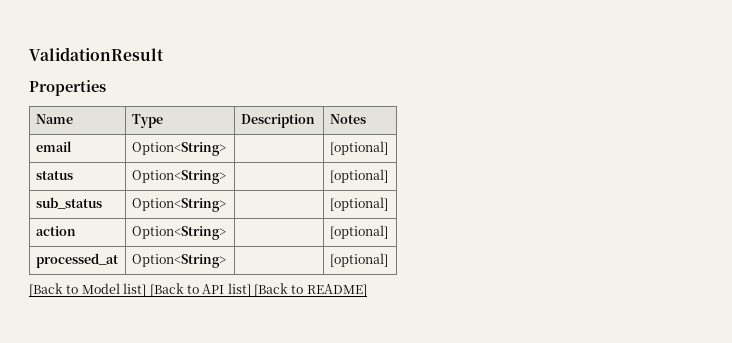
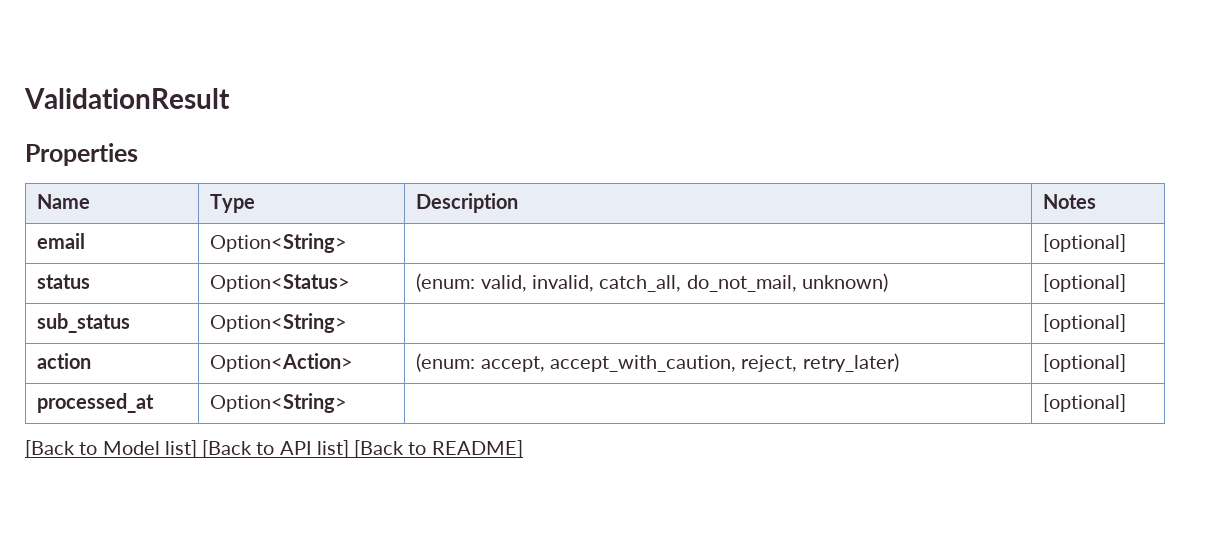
- status | Option<String> | | [optional]
+ status | Option<Status> | (enum: valid, invalid, catch_all, do_not_mail, unknown) | [optional]
- action | Option<String> | | [optional]
+ action | Option<Action> | (enum: accept, accept_with_caution, reject, retry_later) | [optional]

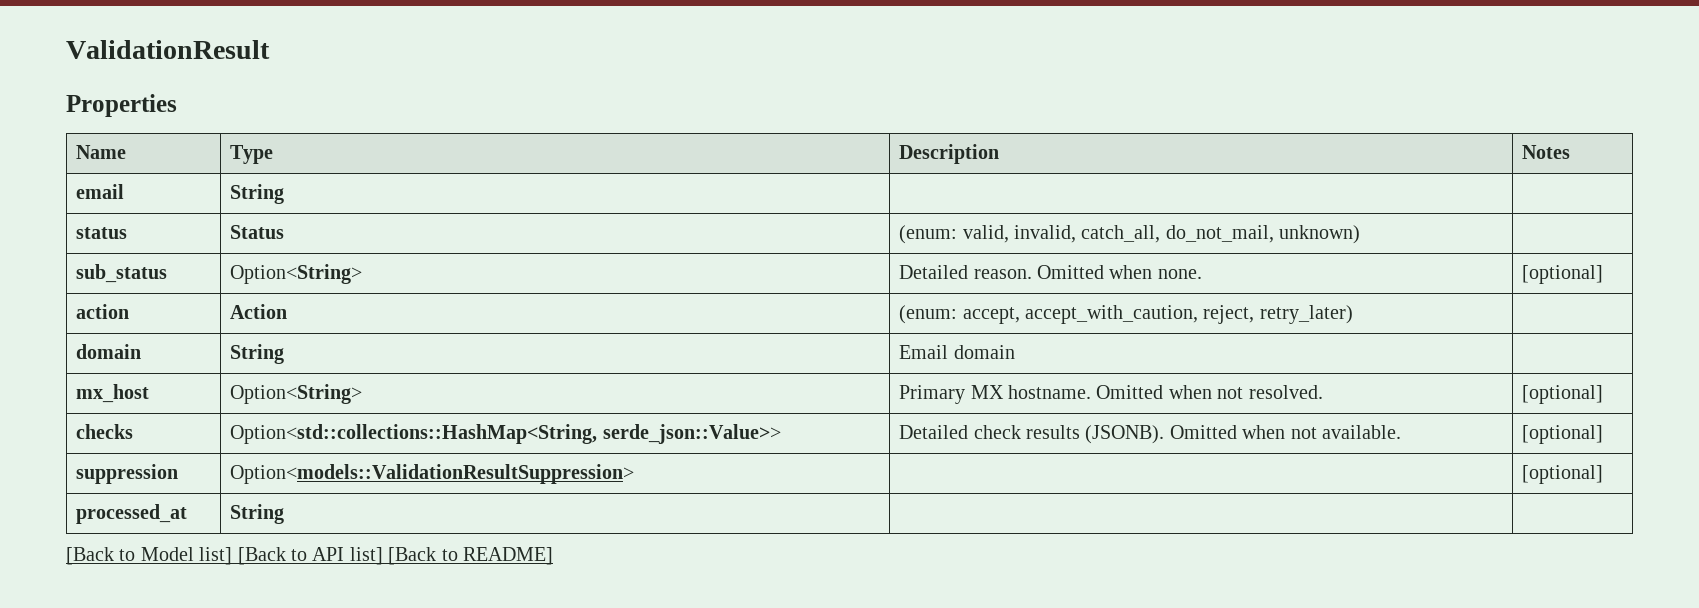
- email | Option<String> | | [optional]
+ email | String | |
- status | Option<Status> | (enum: valid, invalid, catch_all, do_not_mail, unknown) | [optional]
+ status | Status | (enum: valid, invalid, catch_all, do_not_mail, unknown) |
- sub_status | Option<String> | | [optional]
+ sub_status | Option<String> | Detailed reason. Omitted when none. | [optional]
- action | Option<Action> | (enum: accept, accept_with_caution, reject, retry_later) | [optional]
+ action | Action | (enum: accept, accept_with_caution, reject, retry_later) |
+ domain | String | Email domain |
+ mx_host | Option<String> | Primary MX hostname. Omitted when not resolved. | [optional]
+ checks | Option<std::collections::HashMap<String, serde_json::Value>> | Detailed check results (JSONB). Omitted when not available. | [optional]
+ suppression | Option<models::ValidationResultSuppression> | | [optional]
- processed_at | Option<String> | | [optional]
+ processed_at | String | |

